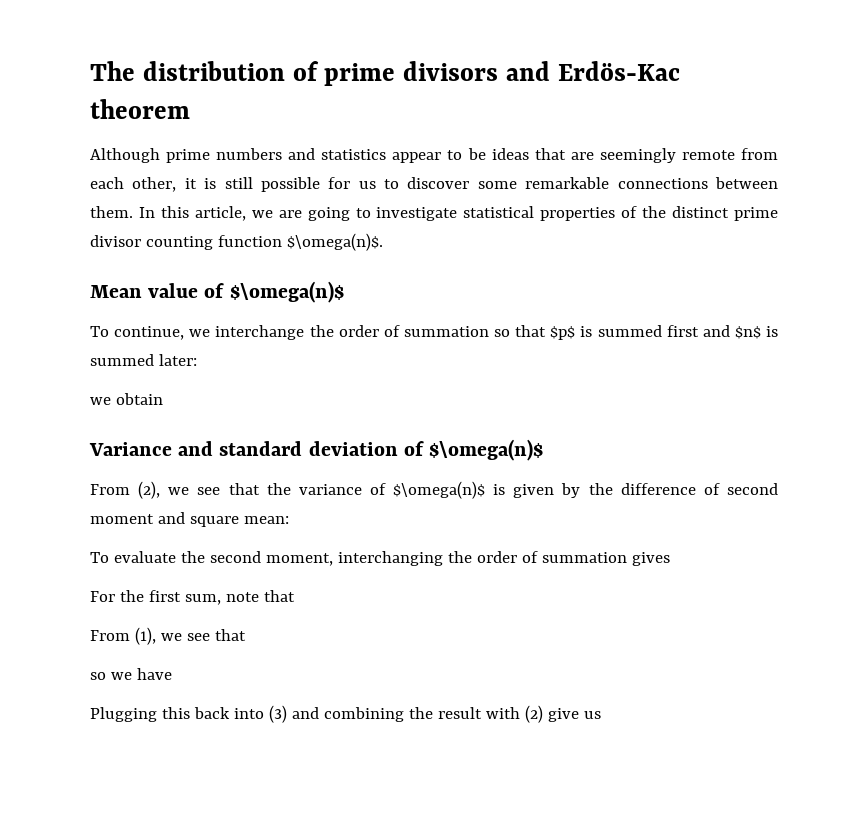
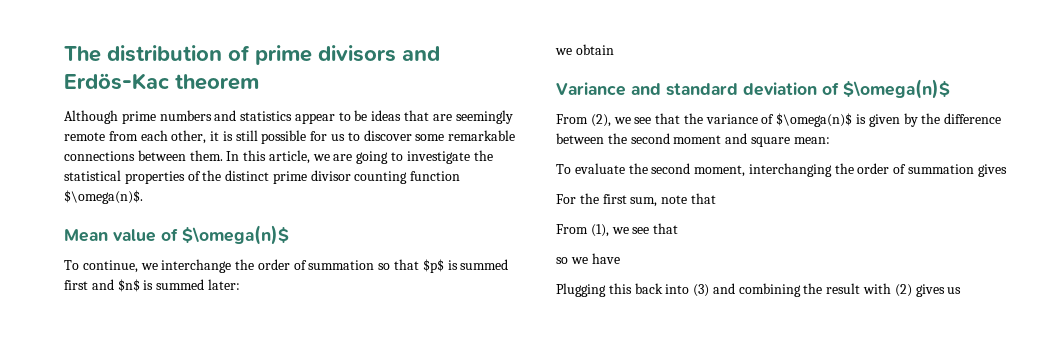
- In this article, we are going to investigate statistical properties of the distinct prime divisor counting function $\omega(n)$.
+ In this article, we are going to investigate the statistical properties of the distinct prime divisor counting function $\omega(n)$.
- From (2), we see that the variance of $\omega(n)$ is given by the difference of second moment and square mean:
+ From (2), we see that the variance of $\omega(n)$ is given by the difference between the second moment and square mean:
- Plugging this back into (3) and combining the result with (2) give us
+ Plugging this back into (3) and combining the result with (2) gives us

